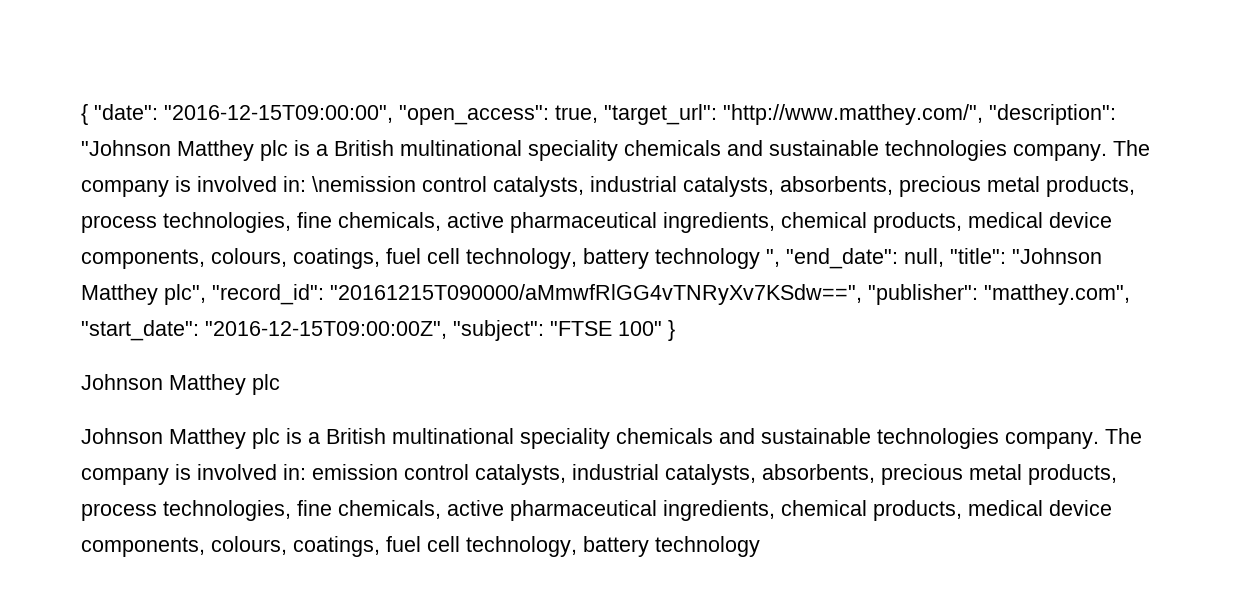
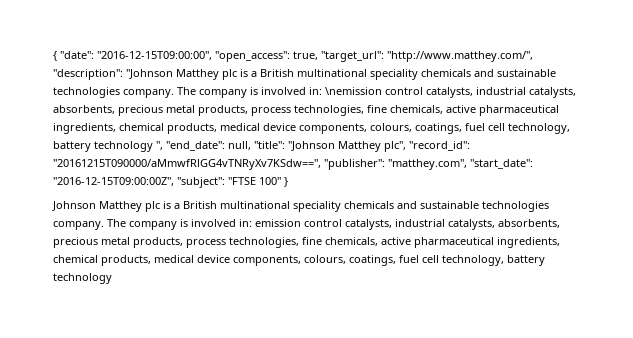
  "FTSE 100" }
- Johnson Matthey plc

